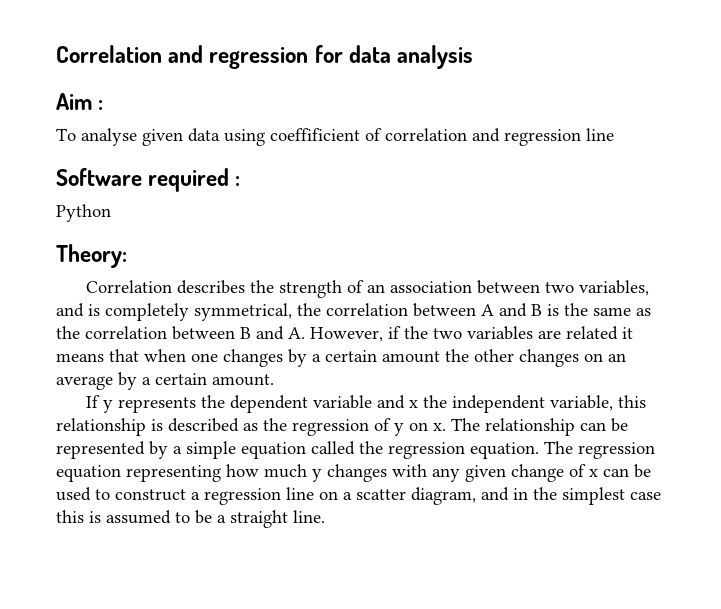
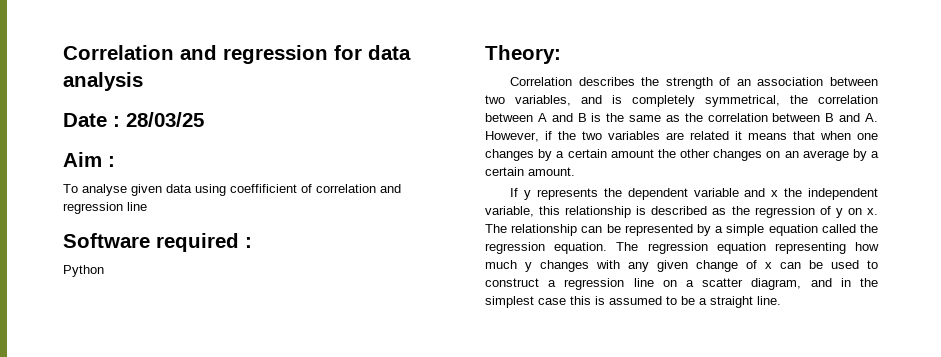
+ Date : 28/03/25

